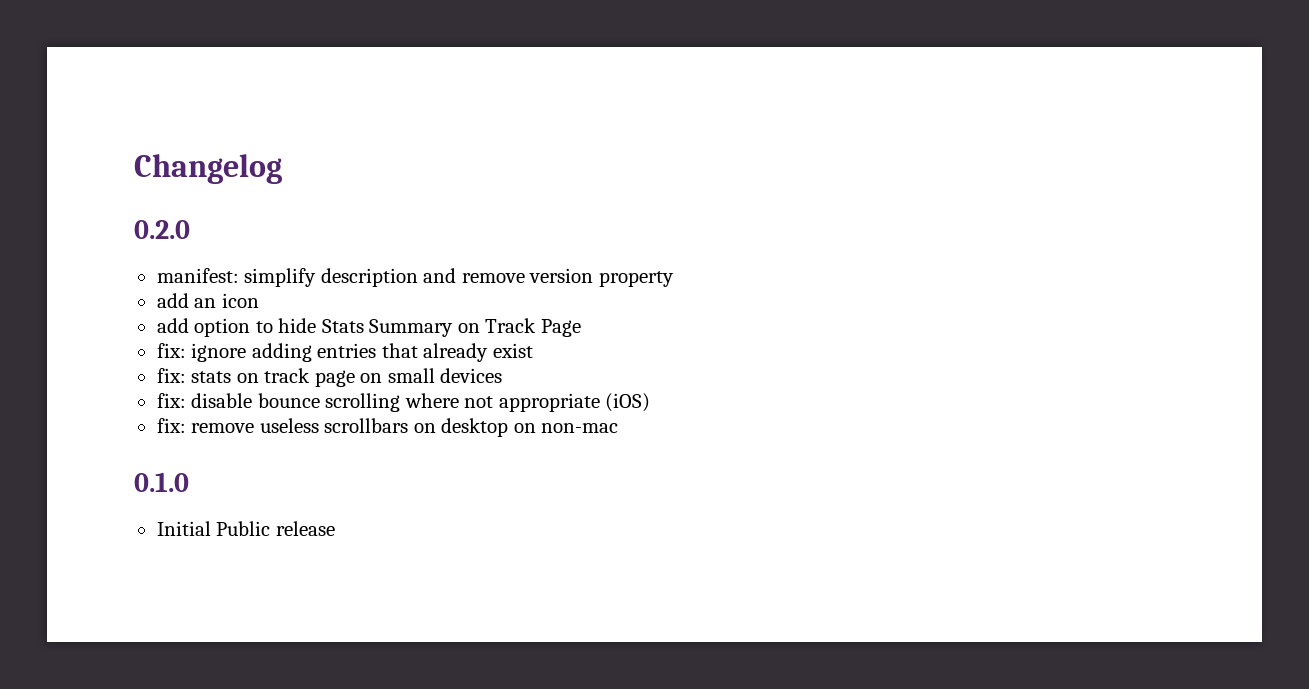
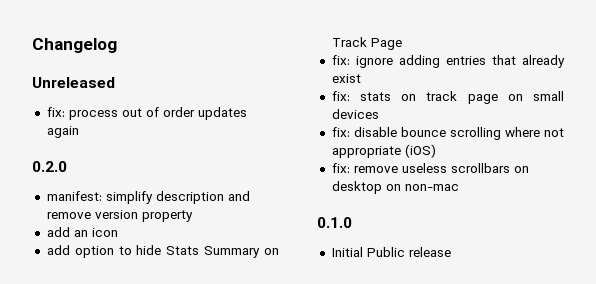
+ Unreleased
+ fix: process out of order updates again

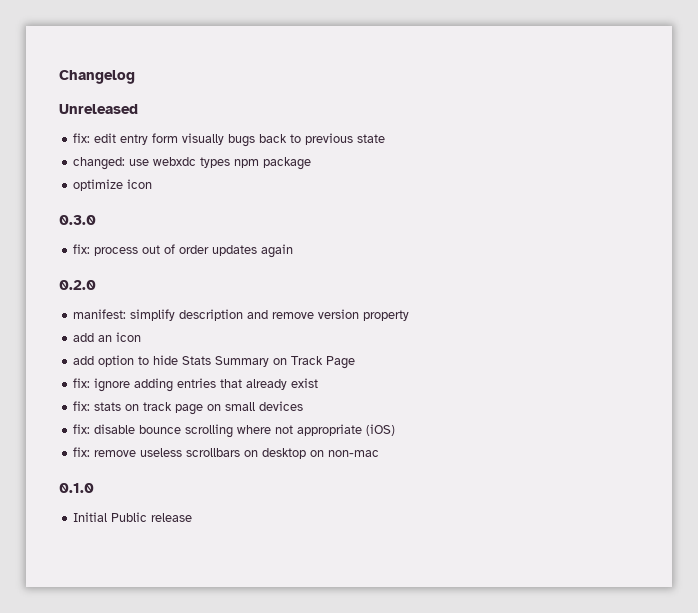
+ fix: edit entry form visually bugs back to previous state
+ changed: use webxdc types npm package
+ optimize icon
+ 0.3.0

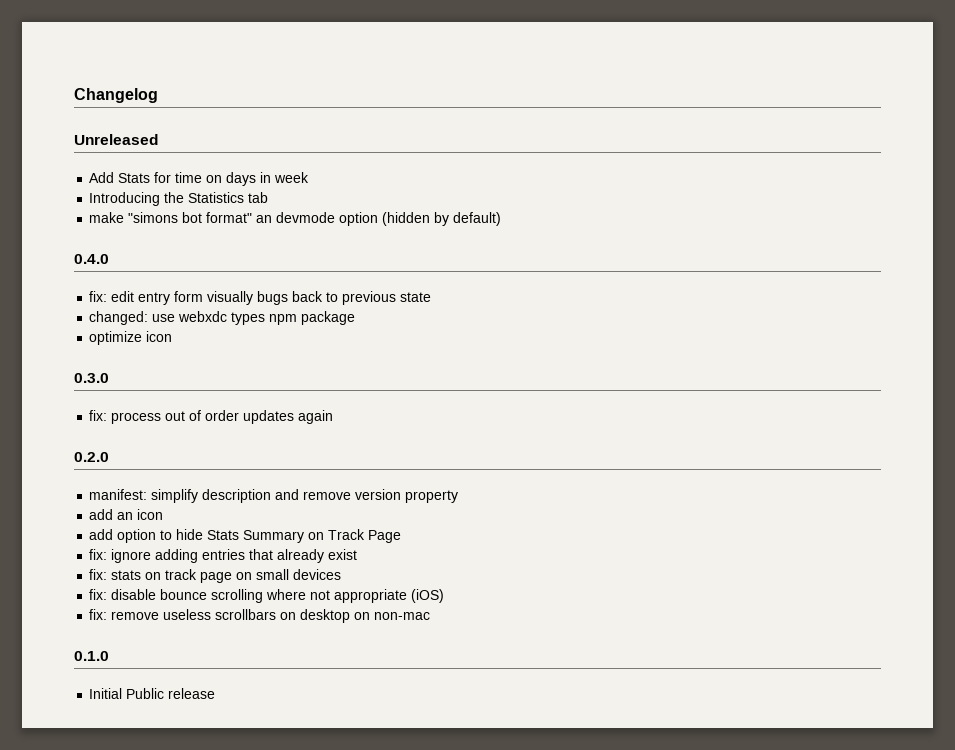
+ Add Stats for time on days in week
+ Introducing the Statistics tab
+ make "simons bot format" an devmode option (hidden by default)
+ 0.4.0

